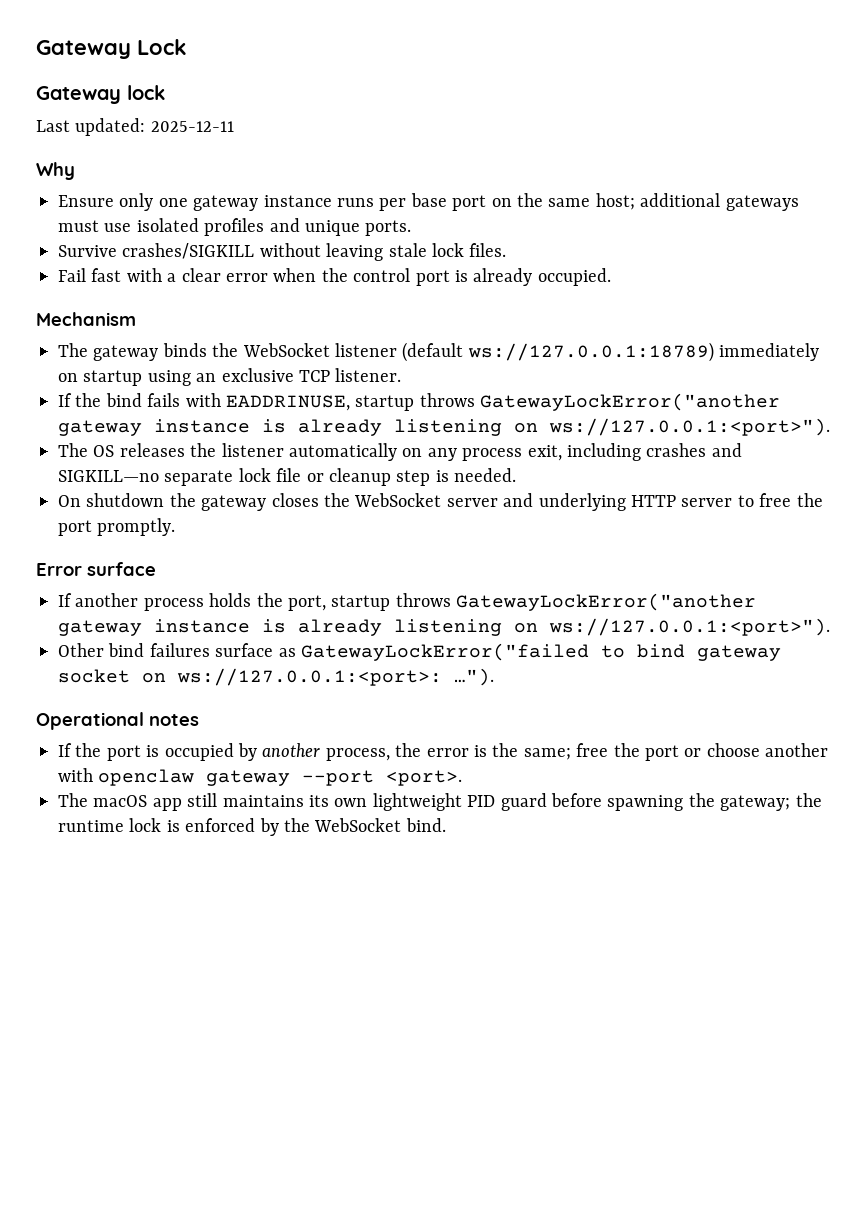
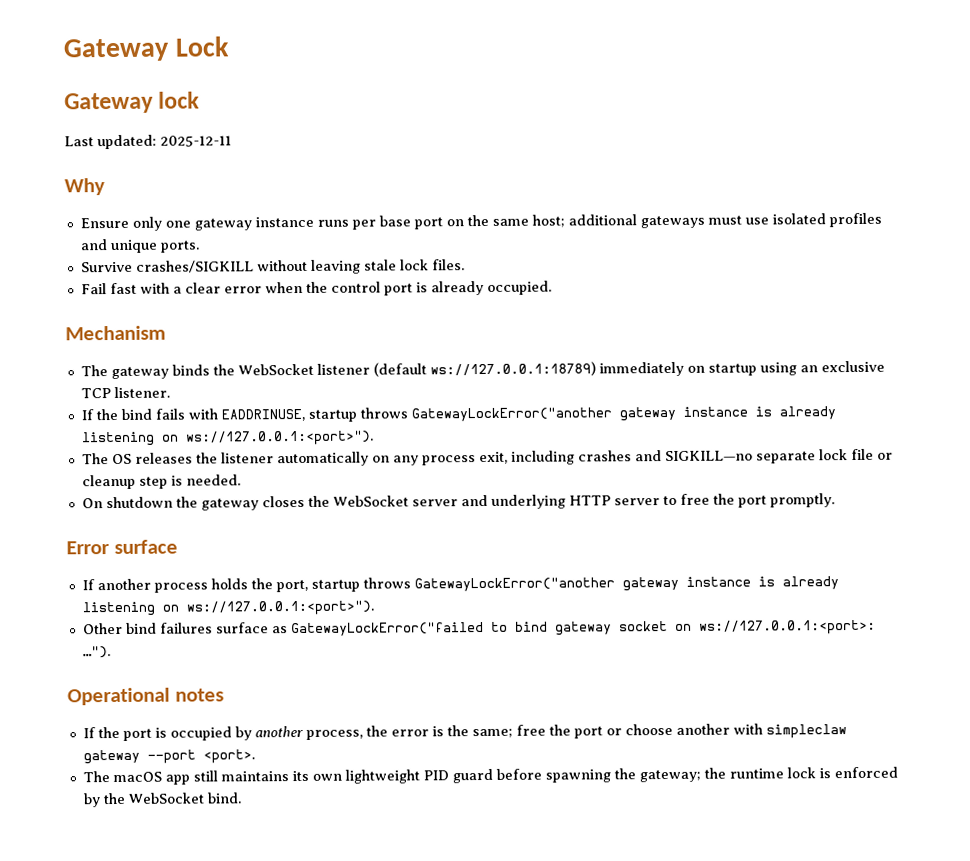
- If the port is occupied by another process, the error is the same; free the port or choose another with openclaw gateway --port <port>.
+ If the port is occupied by another process, the error is the same; free the port or choose another with simpleclaw gateway --port <port>.

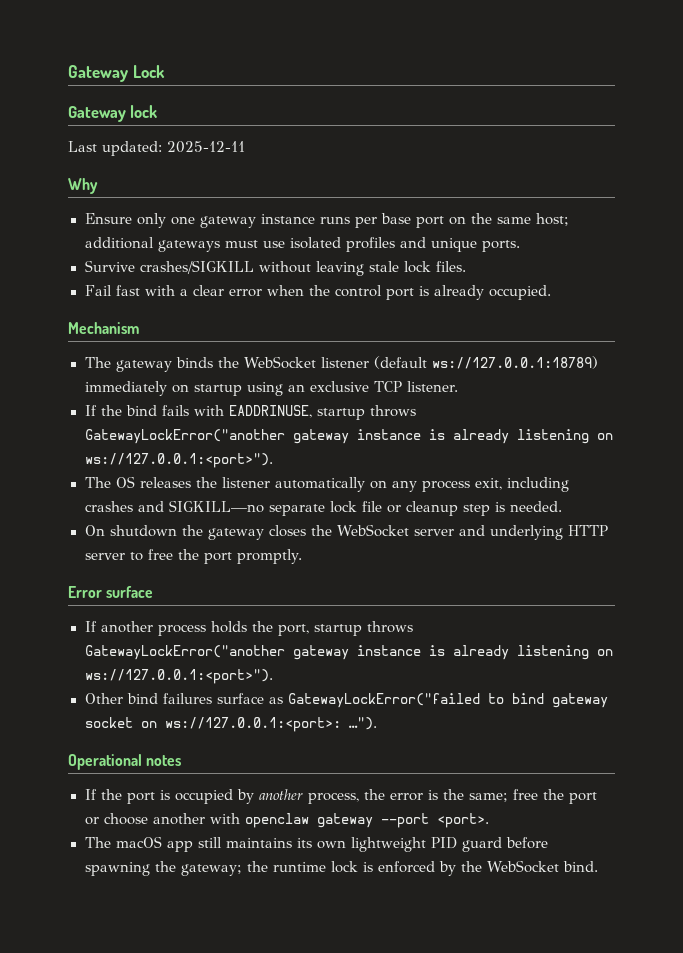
- If the port is occupied by another process, the error is the same; free the port or choose another with simpleclaw gateway --port <port>.
+ If the port is occupied by another process, the error is the same; free the port or choose another with openclaw gateway --port <port>.

